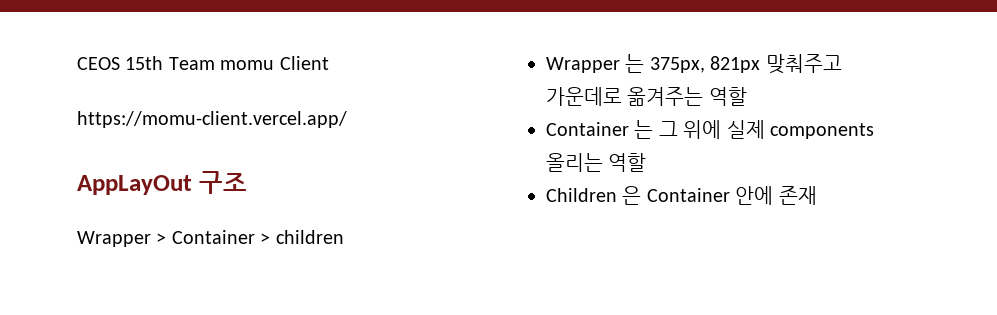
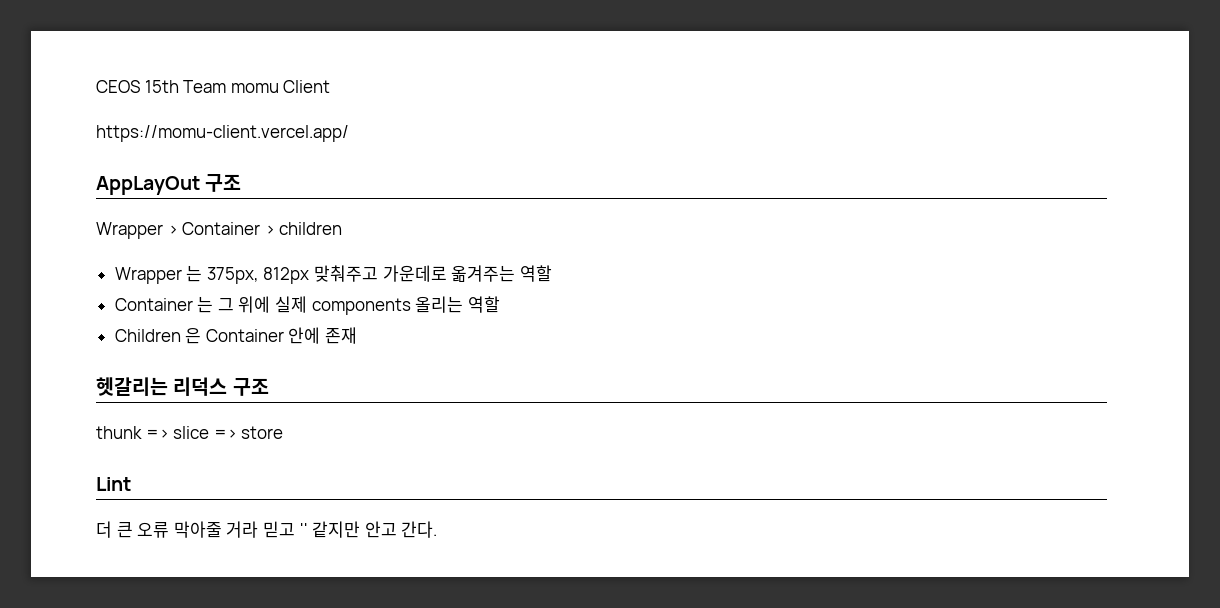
- Wrapper 는 375px, 821px 맞춰주고 가운데로 옮겨주는 역할
+ Wrapper 는 375px, 812px 맞춰주고 가운데로 옮겨주는 역할
+ 헷갈리는 리덕스 구조
+ thunk => slice => store
+ Lint
+ 더 큰 오류 막아줄 거라 믿고 '' 같지만 안고 간다.

